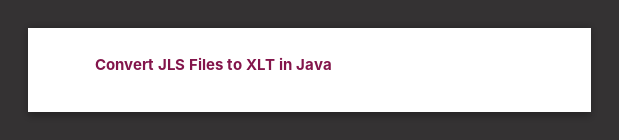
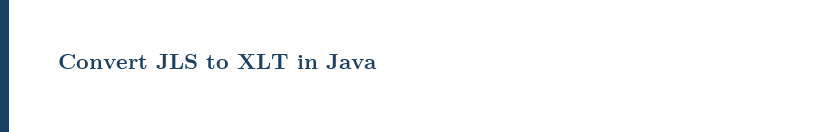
- Convert JLS Files to XLT in Java
+ Convert JLS to XLT in Java

